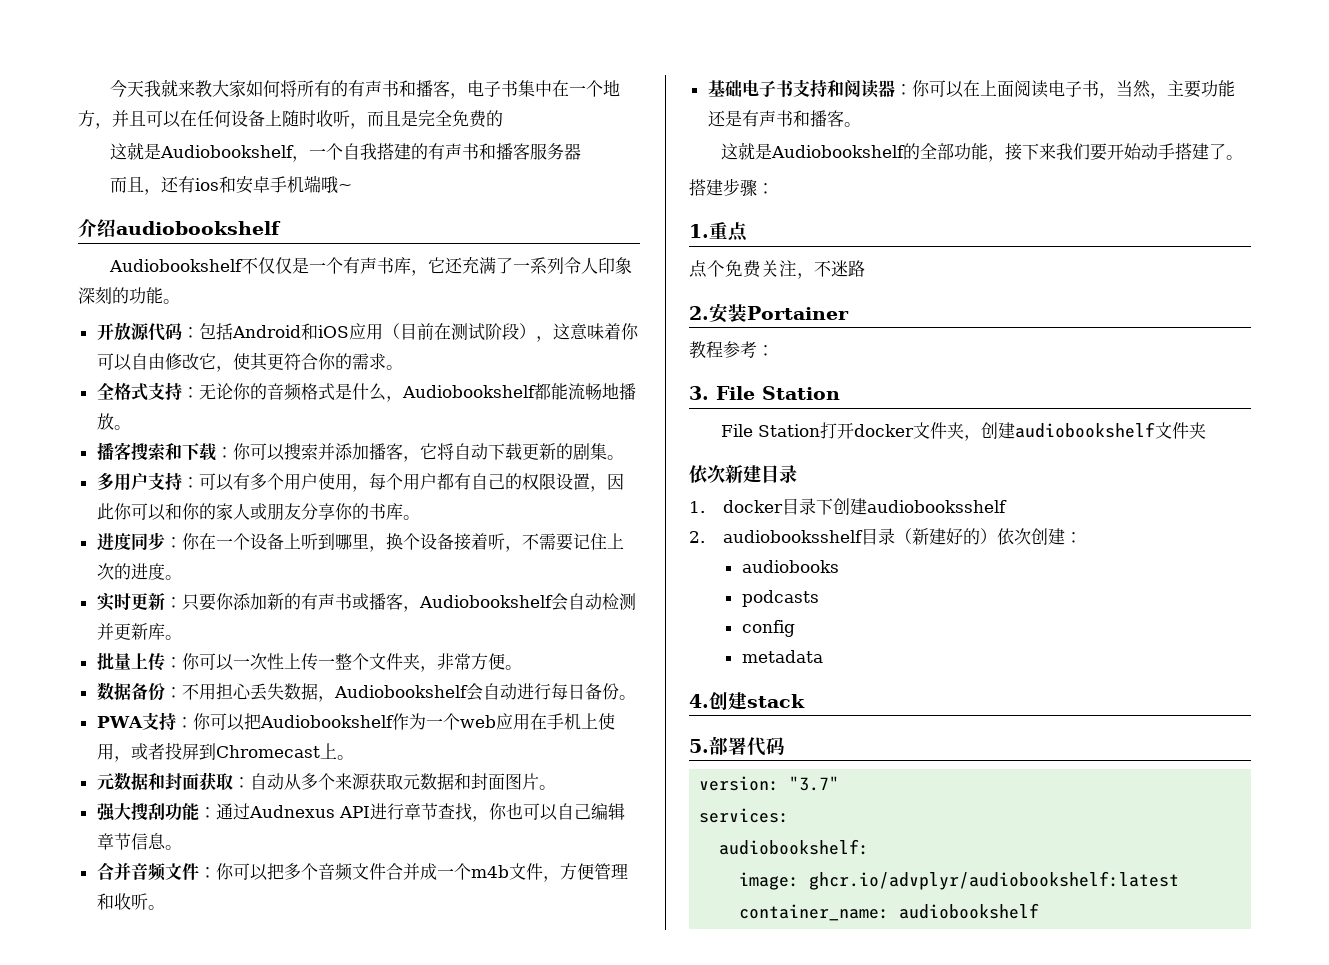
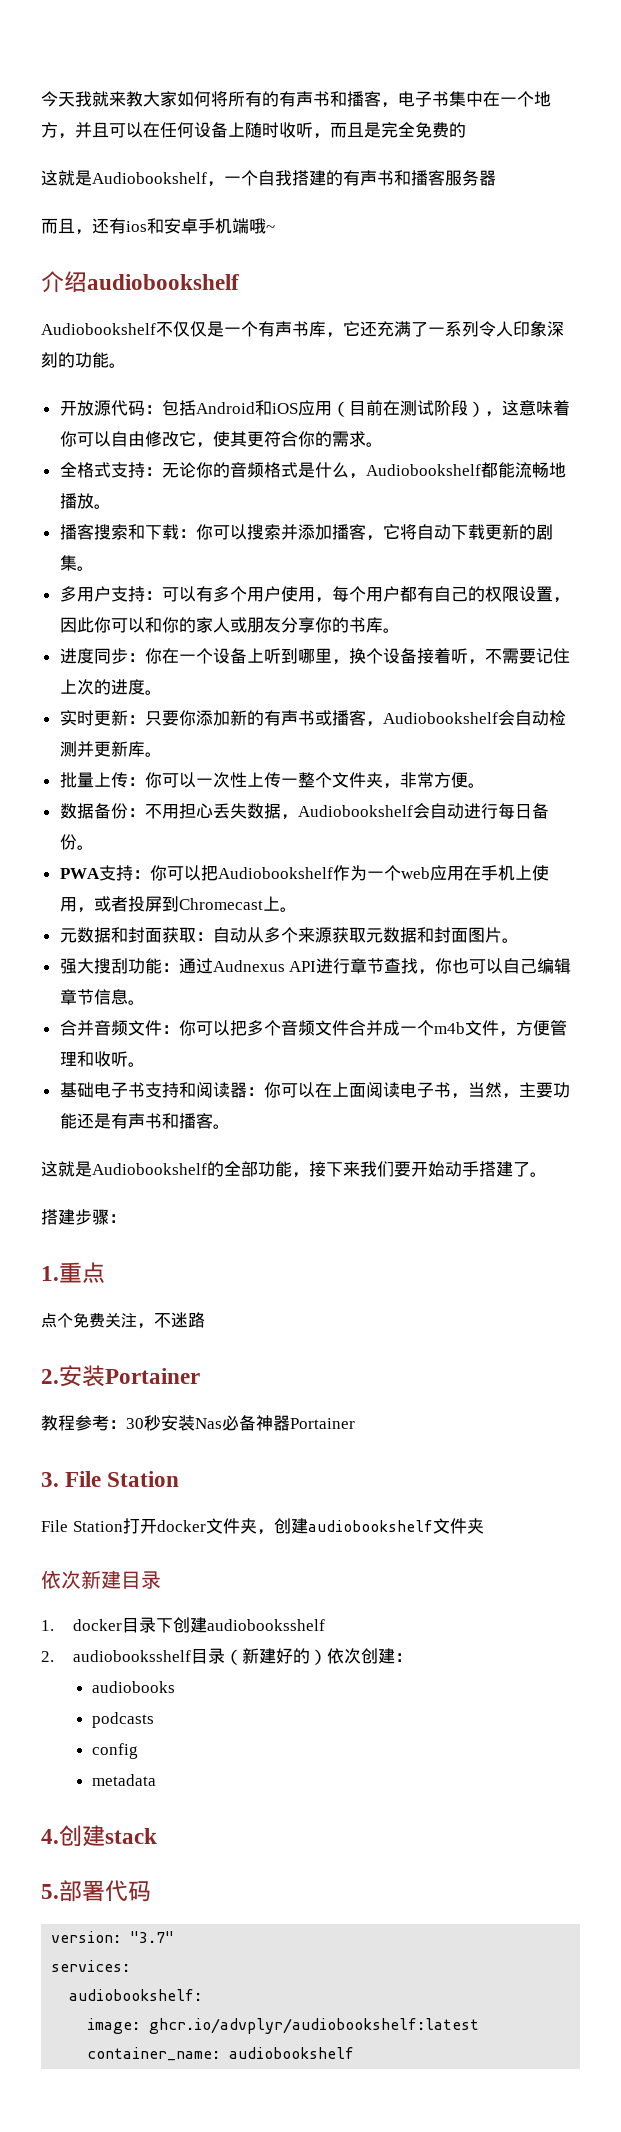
- 教程参考：
+ 教程参考：30秒安装Nas必备神器Portainer

